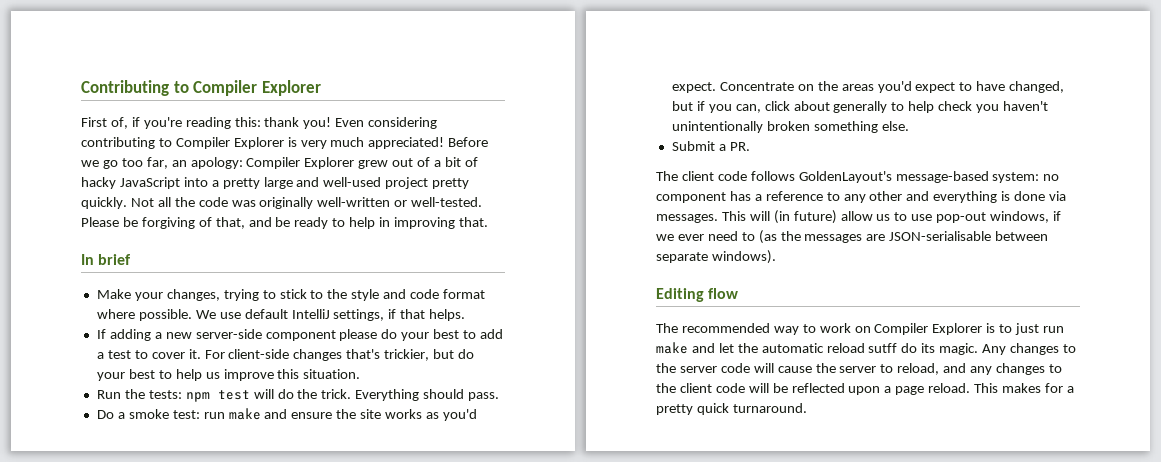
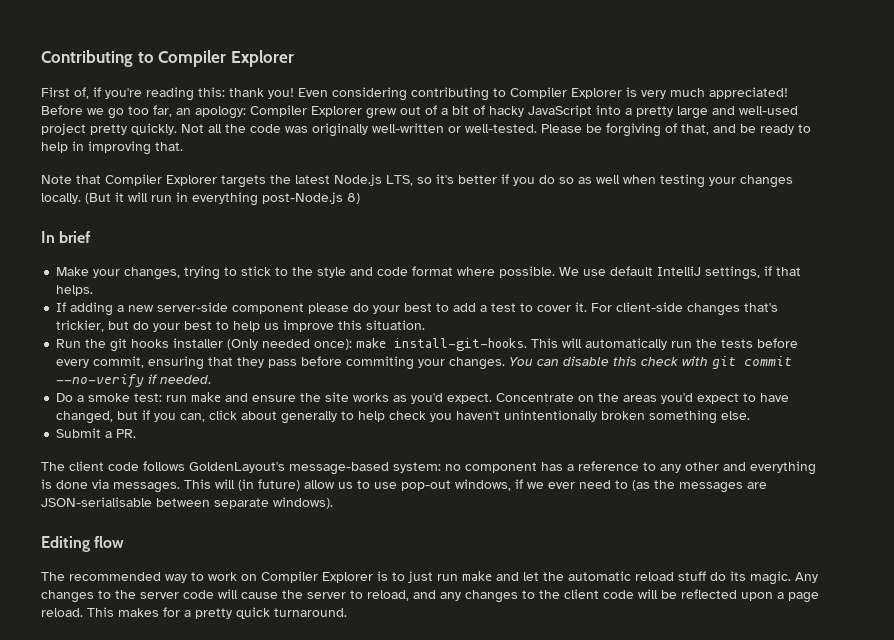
+ Note that Compiler Explorer targets the latest Node.js LTS, so it's better if you do so as well when testing your changes locally. (But it will run in everything post-Node.js 8)
- Run the tests: npm test will do the trick. Everything should pass.
+ Run the git hooks installer (Only needed once): make install-git-hooks. This will automatically run the tests before every commit, ensuring that they pass before commiting your changes. You can disable this check with git commit --no-verify if needed.
- The recommended way to work on Compiler Explorer is to just run make and let the automatic reload sutff do its magic.
+ The recommended way to work on Compiler Explorer is to just run make and let the automatic reload stuff do its magic.

